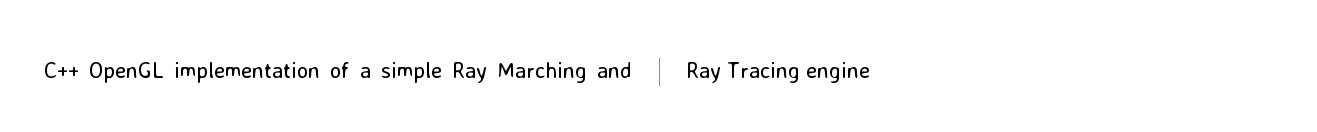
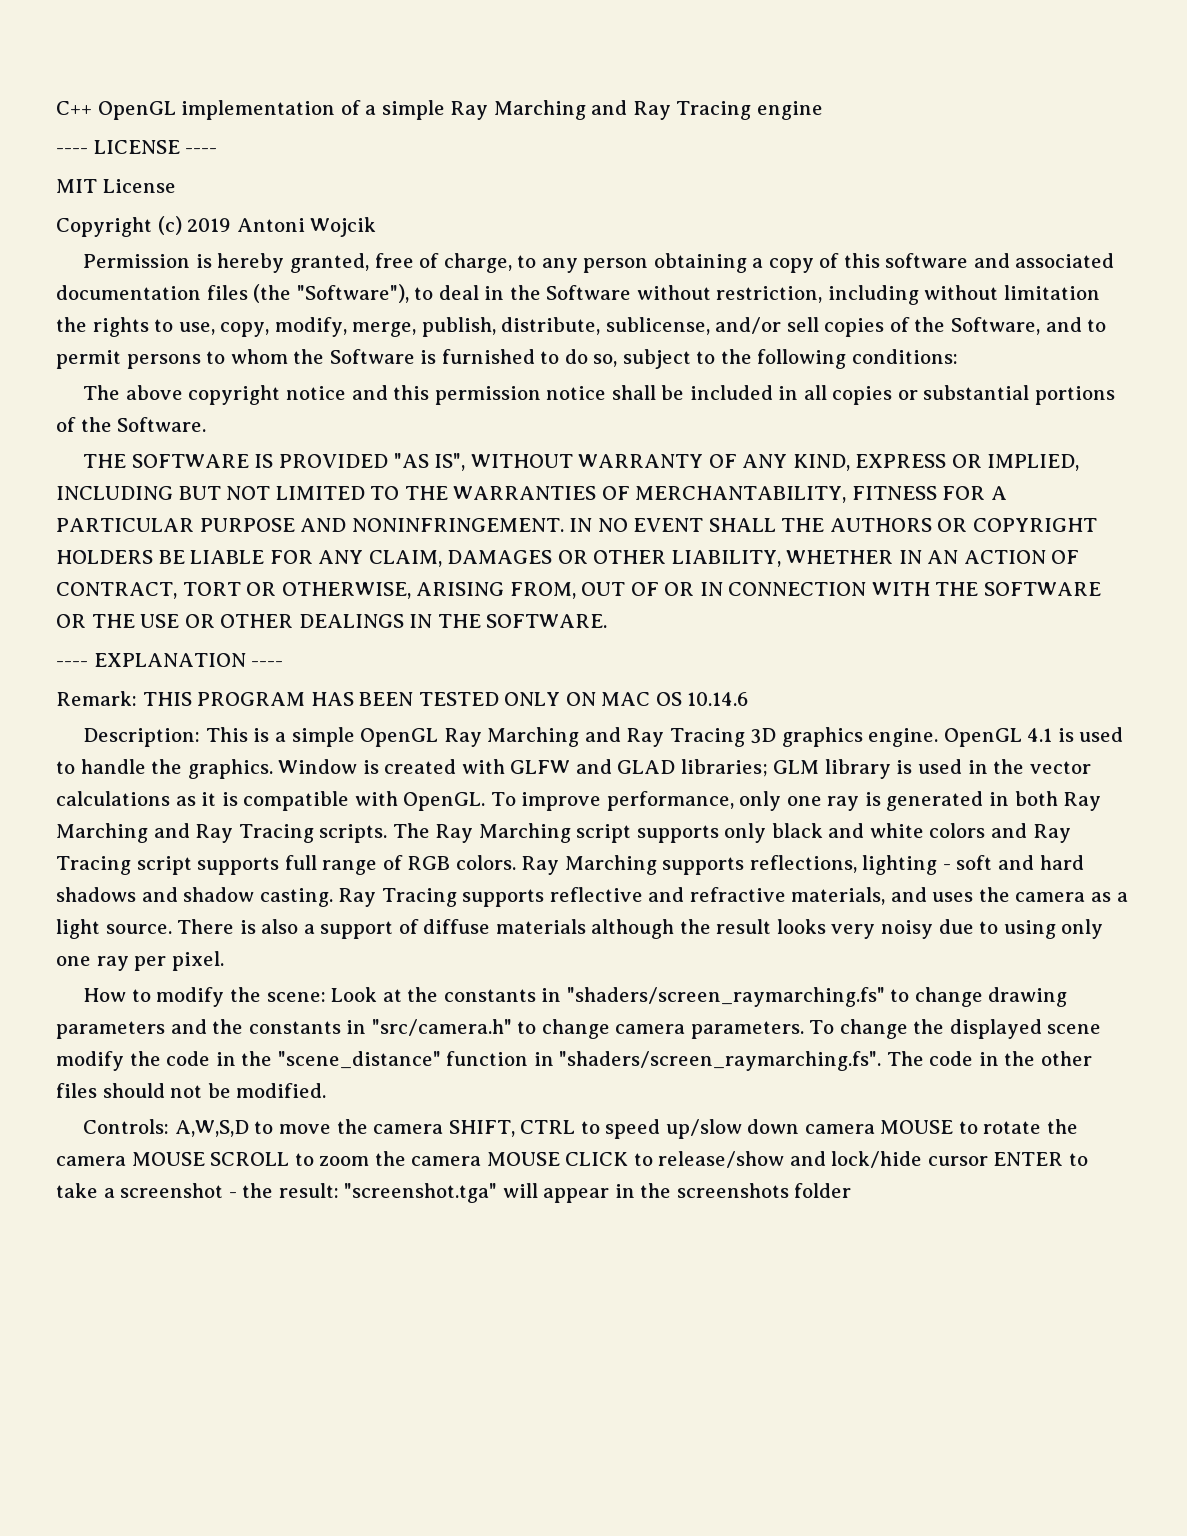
+ ---- LICENSE ----
+ MIT License
+ Copyright (c) 2019 Antoni Wojcik
+ Permission is hereby granted, free of charge, to any person obtaining a copy of this software and associated documentation files (the "Software"), to deal in the Software without restriction, including without limitation the rights to use, copy, modify, merge, publish, distribute, sublicense, and/or sell copies of the Software, and to permit persons to whom the Software is furnished to do so, subject to the following conditions:
+ The above copyright notice and this permission notice shall be included in all copies or substantial portions of the Software.
+ THE SOFTWARE IS PROVIDED "AS IS", WITHOUT WARRANTY OF ANY KIND, EXPRESS OR IMPLIED, INCLUDING BUT NOT LIMITED TO THE WARRANTIES OF MERCHANTABILITY, FITNESS FOR A PARTICULAR PURPOSE AND NONINFRINGEMENT. IN NO EVENT SHALL THE AUTHORS OR COPYRIGHT HOLDERS BE LIABLE FOR ANY CLAIM, DAMAGES OR OTHER LIABILITY, WHETHER IN AN ACTION OF CONTRACT, TORT OR OTHERWISE, ARISING FROM, OUT OF OR IN CONNECTION WITH THE SOFTWARE OR THE USE OR OTHER DEALINGS IN THE SOFTWARE.
+ ---- EXPLANATION ----
+ Remark: THIS PROGRAM HAS BEEN TESTED ONLY ON MAC OS 10.14.6
+ Description: This is a simple OpenGL Ray Marching and Ray Tracing 3D graphics engine. OpenGL 4.1 is used to handle the graphics. Window is created with GLFW and GLAD libraries; GLM library is used in the vector calculations as it is compatible with OpenGL. To improve performance, only one ray is generated in both Ray Marching and Ray Tracing scripts. The Ray Marching script supports only black and white colors and Ray Tracing script supports full range of RGB colors. Ray Marching supports reflections, lighting - soft and hard shadows and shadow casting. Ray Tracing supports reflective and refractive materials, and uses the camera as a light source. There is also a support of diffuse materials although the result looks very noisy due to using only one ray per pixel.
+ How to modify the scene: Look at the constants in "shaders/screen_raymarching.fs" to change drawing parameters and the constants in "src/camera.h" to change camera parameters. To change the displayed scene modify the code in the "scene_distance" function in "shaders/screen_raymarching.fs". The code in the other files should not be modified.
+ Controls: A,W,S,D to move the camera SHIFT, CTRL to speed up/slow down camera MOUSE to rotate the camera MOUSE SCROLL to zoom the camera MOUSE CLICK to release/show and lock/hide cursor ENTER to take a screenshot - the result: "screenshot.tga" will appear in the screenshots folder

